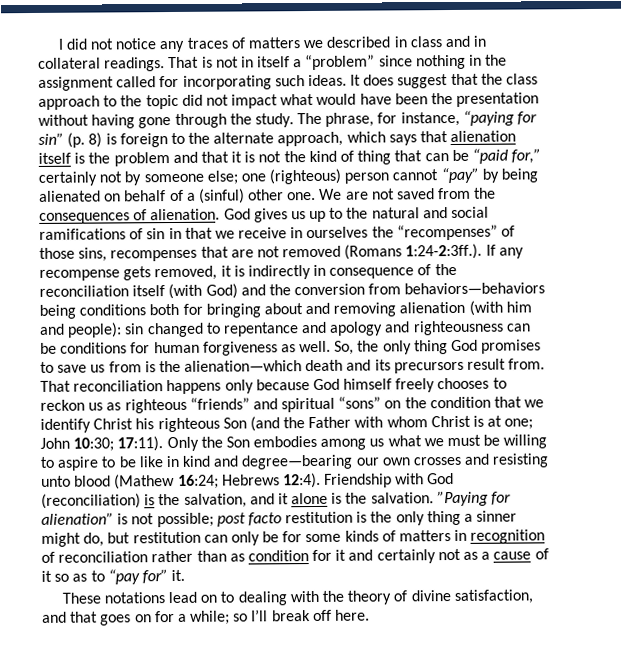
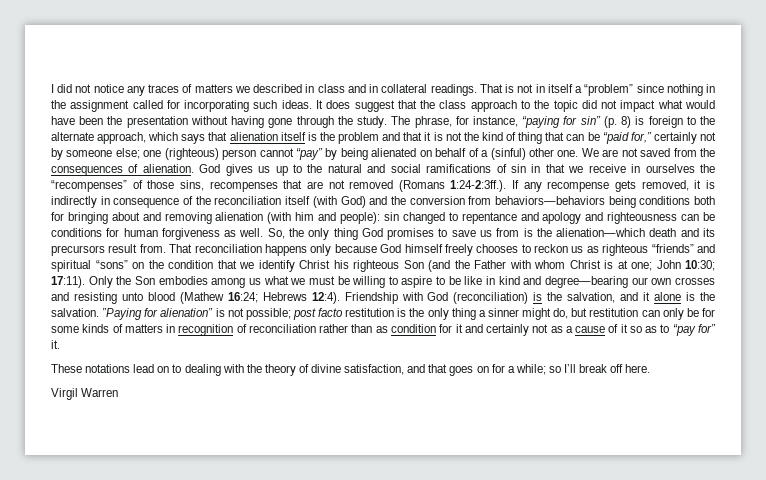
+ Virgil Warren

